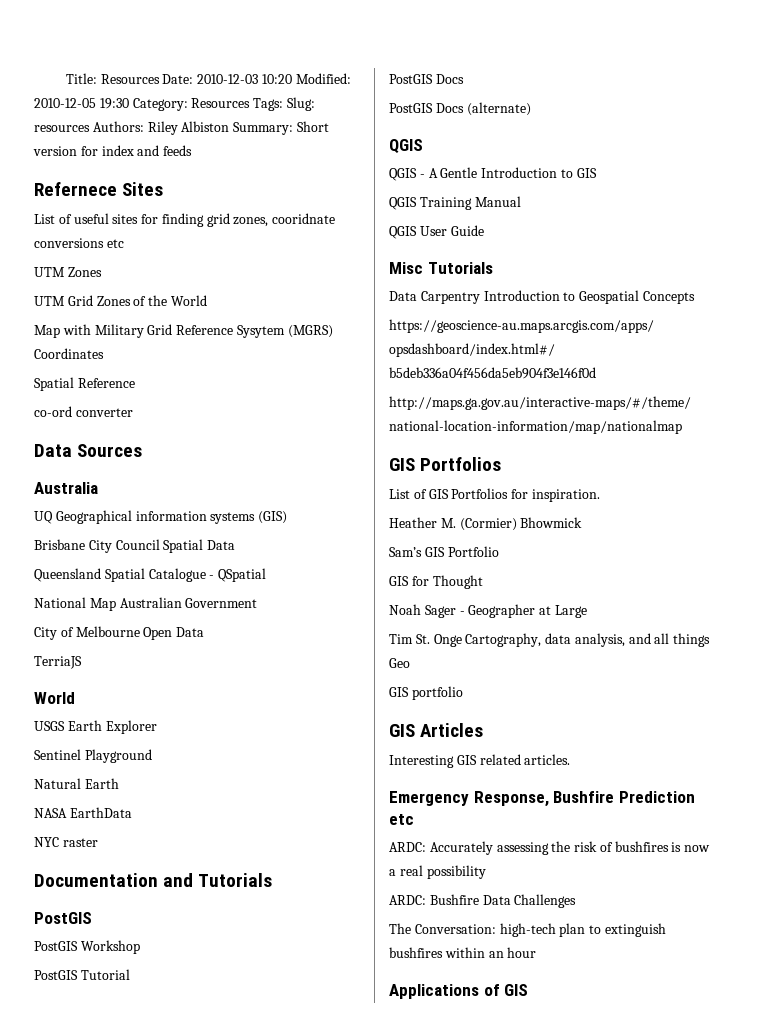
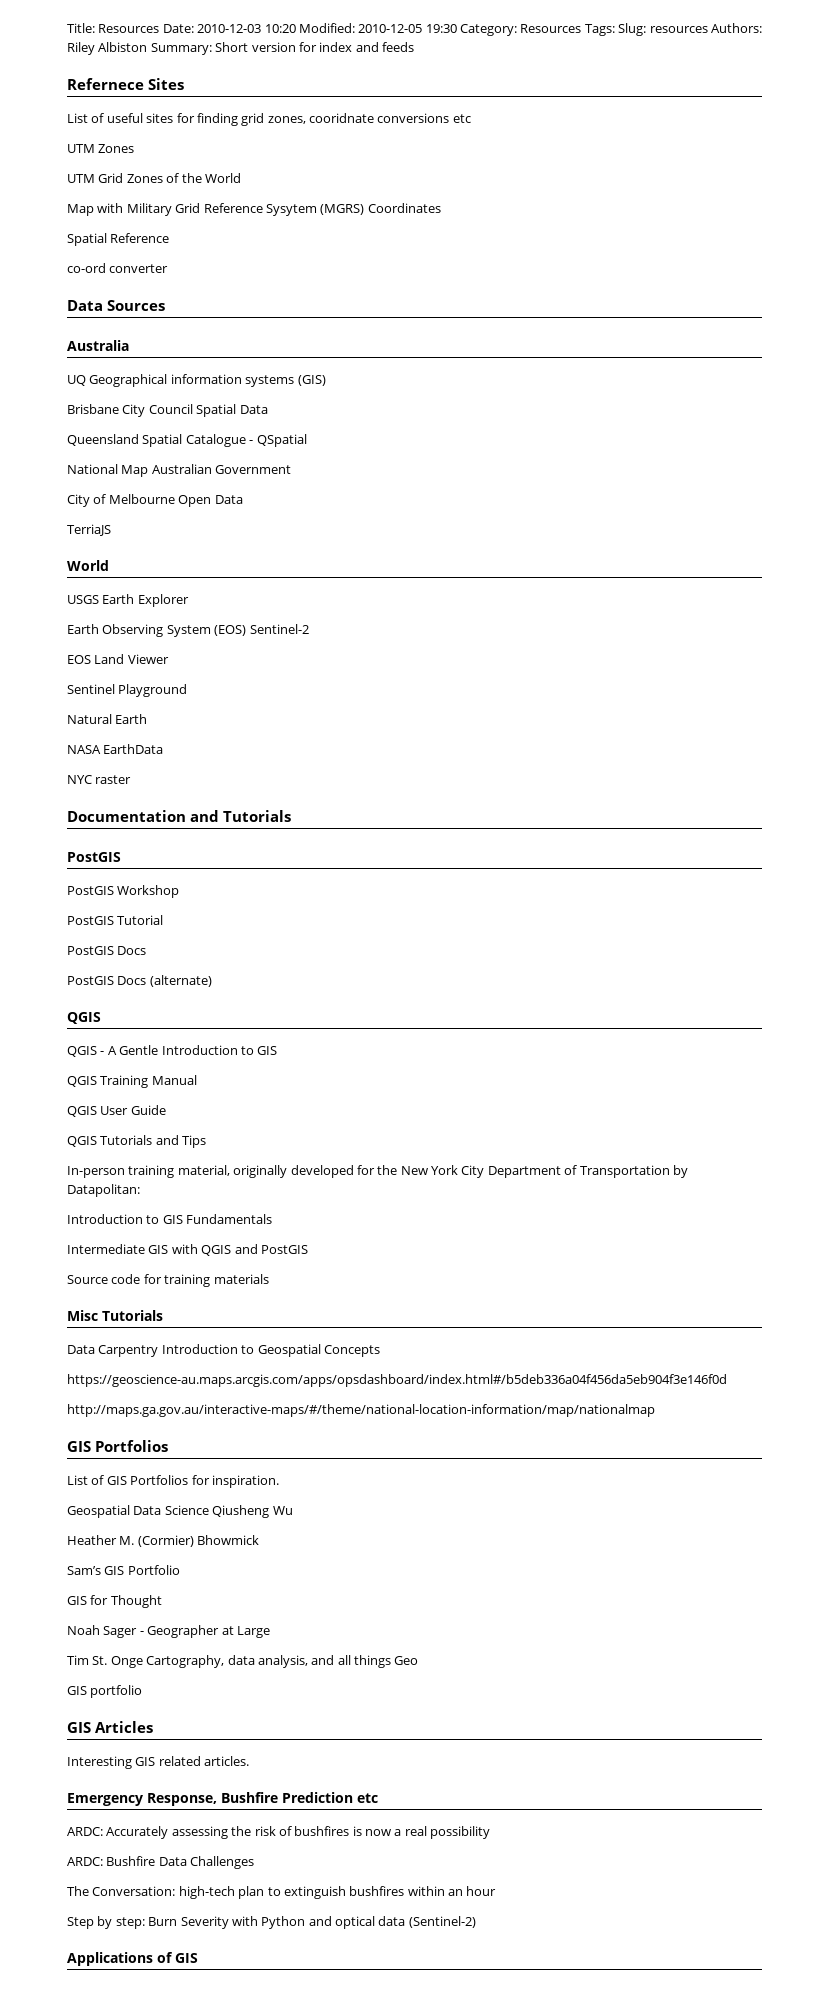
+ Earth Observing System (EOS) Sentinel-2
+ EOS Land Viewer
+ QGIS Tutorials and Tips
+ In-person training material, originally developed for the New York City Department of Transportation by Datapolitan:
+ Introduction to GIS Fundamentals
+ Intermediate GIS with QGIS and PostGIS
+ Source code for training materials
+ Geospatial Data Science Qiusheng Wu
+ Step by step: Burn Severity with Python and optical data (Sentinel-2)

